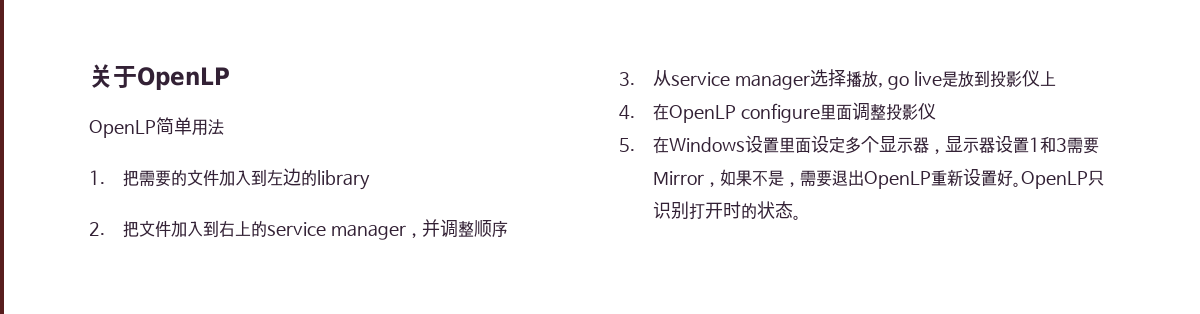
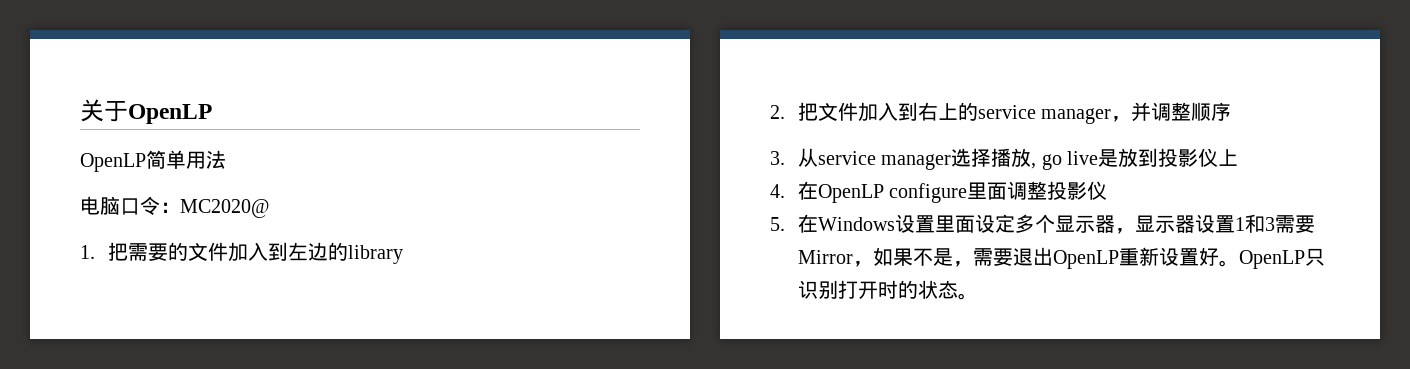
+ 电脑口令：MC2020@

